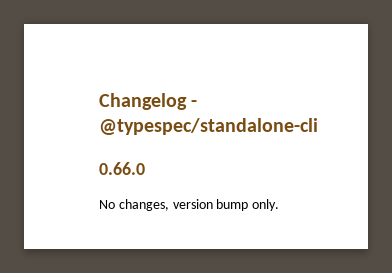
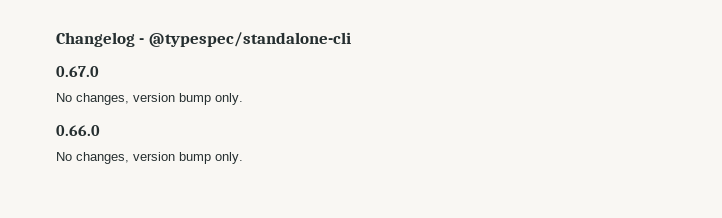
+ 0.67.0
+ No changes, version bump only.

